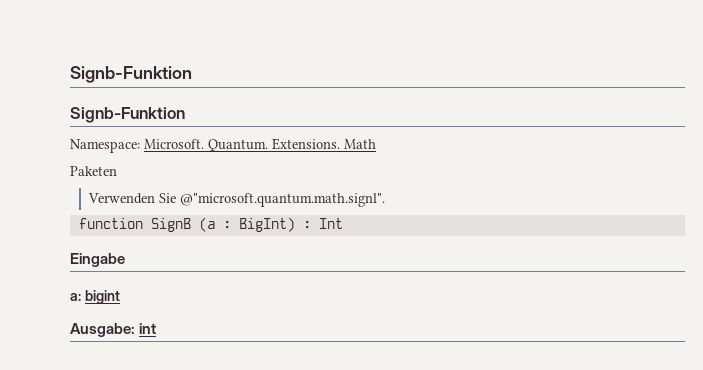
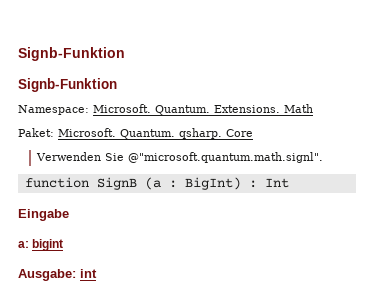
- Paketen
+ Paket: Microsoft. Quantum. qsharp. Core

